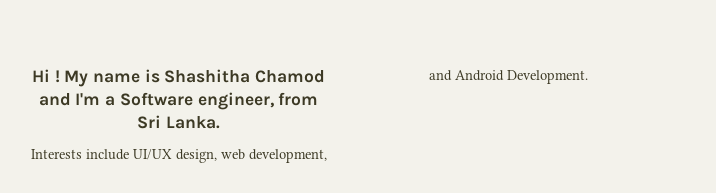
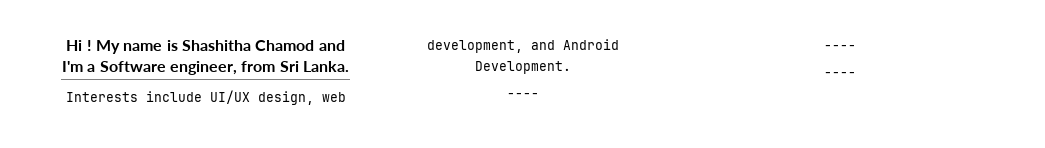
  Interests include UI/UX design, web development, and Android Development.
+ ----
+ ----
+ ----

